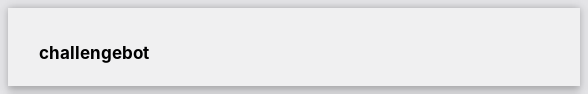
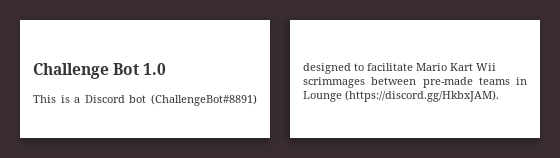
- challengebot
+ Challenge Bot 1.0
+ This is a Discord bot (ChallengeBot#8891) designed to facilitate Mario Kart Wii scrimmages between pre-made teams in Lounge (https://discord.gg/HkbxJAM).

